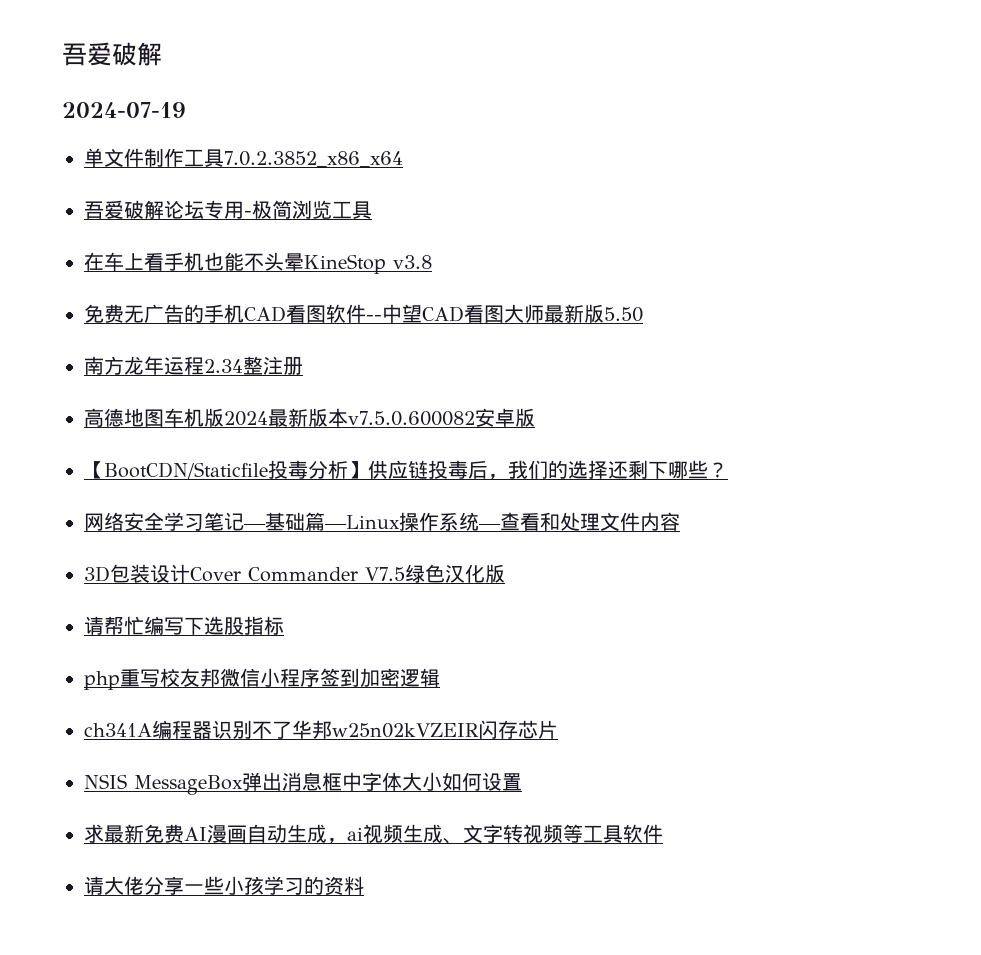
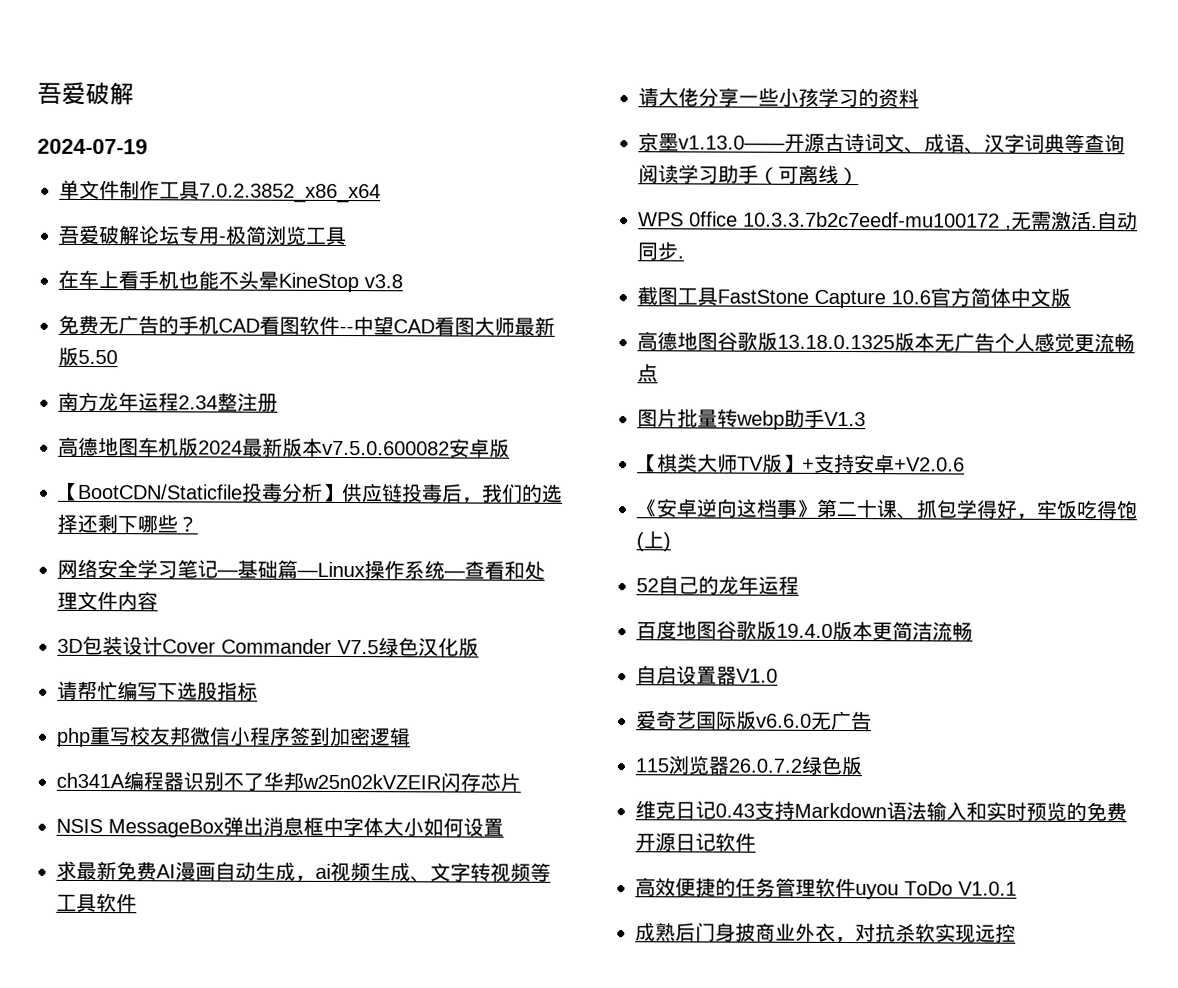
+ 京墨v1.13.0——开源古诗词文、成语、汉字词典等查询阅读学习助手（可离线）
+ WPS 0ffice 10.3.3.7b2c7eedf-mu100172 ,无需激活.自动同步.
+ 截图工具FastStone Capture 10.6官方简体中文版
+ 高德地图谷歌版13.18.0.1325版本无广告个人感觉更流畅点
+ 图片批量转webp助手V1.3
+ 【棋类大师TV版】+支持安卓+V2.0.6
+ 《安卓逆向这档事》第二十课、抓包学得好，牢饭吃得饱(上)
+ 52自己的龙年运程
+ 百度地图谷歌版19.4.0版本更简洁流畅
+ 自启设置器V1.0
+ 爱奇艺国际版v6.6.0无广告
+ 115浏览器26.0.7.2绿色版
+ 维克日记0.43支持Markdown语法输入和实时预览的免费开源日记软件
+ 高效便捷的任务管理软件uyou ToDo V1.0.1
+ 成熟后门身披商业外衣，对抗杀软实现远控

